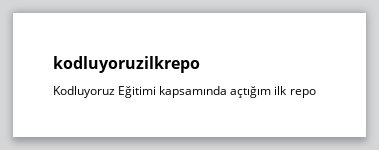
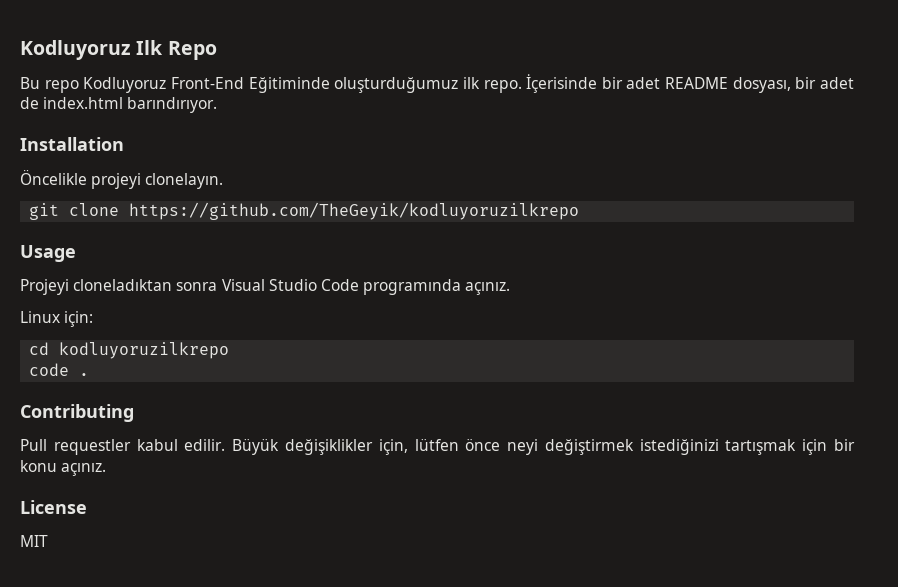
- kodluyoruzilkrepo
- Kodluyoruz Eğitimi kapsamında açtığım ilk repo
+ Kodluyoruz Ilk Repo
+ Bu repo Kodluyoruz Front-End Eğitiminde oluşturduğumuz ilk repo. İçerisinde bir adet README dosyası, bir adet de index.html barındırıyor.
+ Installation
+ Öncelikle projeyi clonelayın.
+ git clone https://github.com/TheGeyik/kodluyoruzilkrepo
+ Usage
+ Projeyi cloneladıktan sonra Visual Studio Code programında açınız.
+ Linux için:
+ cd kodluyoruzilkrepo
+ code .
+ Contributing
+ Pull requestler kabul edilir. Büyük değişiklikler için, lütfen önce neyi değiştirmek istediğinizi tartışmak için bir konu açınız.
+ License
+ MIT

